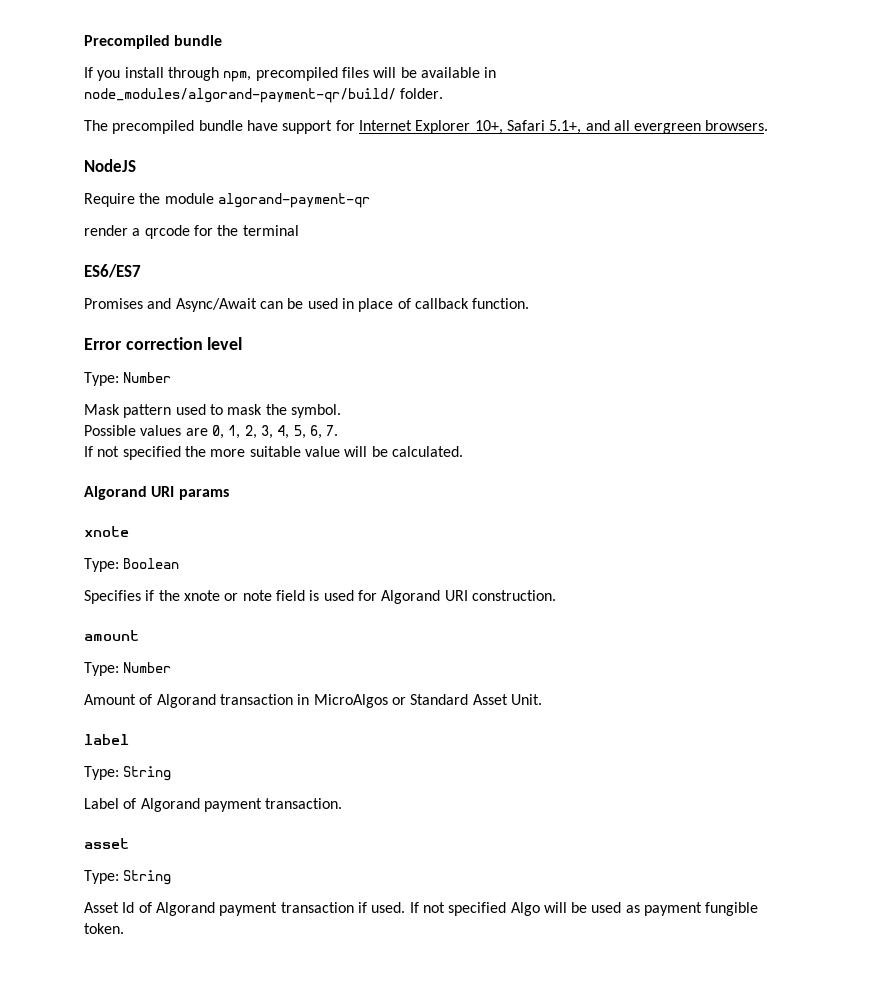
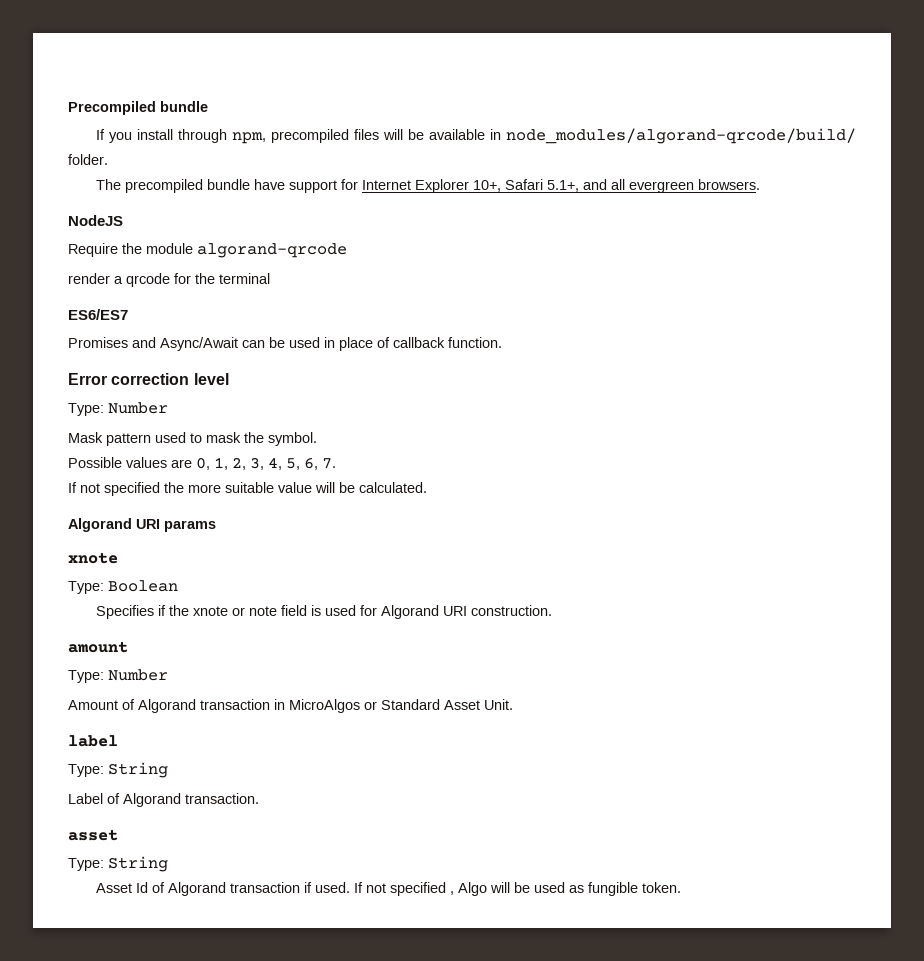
- If you install through npm, precompiled files will be available in node_modules/algorand-payment-qr/build/ folder.
+ If you install through npm, precompiled files will be available in node_modules/algorand-qrcode/build/ folder.
- Require the module algorand-payment-qr
+ Require the module algorand-qrcode
- Label of Algorand payment transaction.
+ Label of Algorand transaction.
- Asset Id of Algorand payment transaction if used.
+ Asset Id of Algorand transaction if used.
- If not specified Algo will be used as payment fungible token.
+ If not specified , Algo will be used as fungible token.

